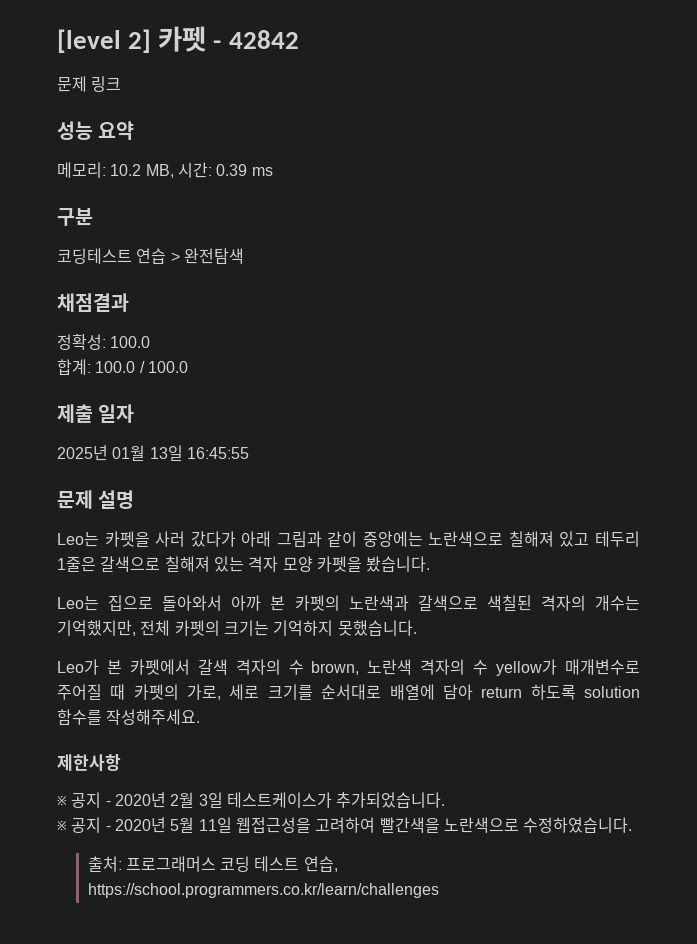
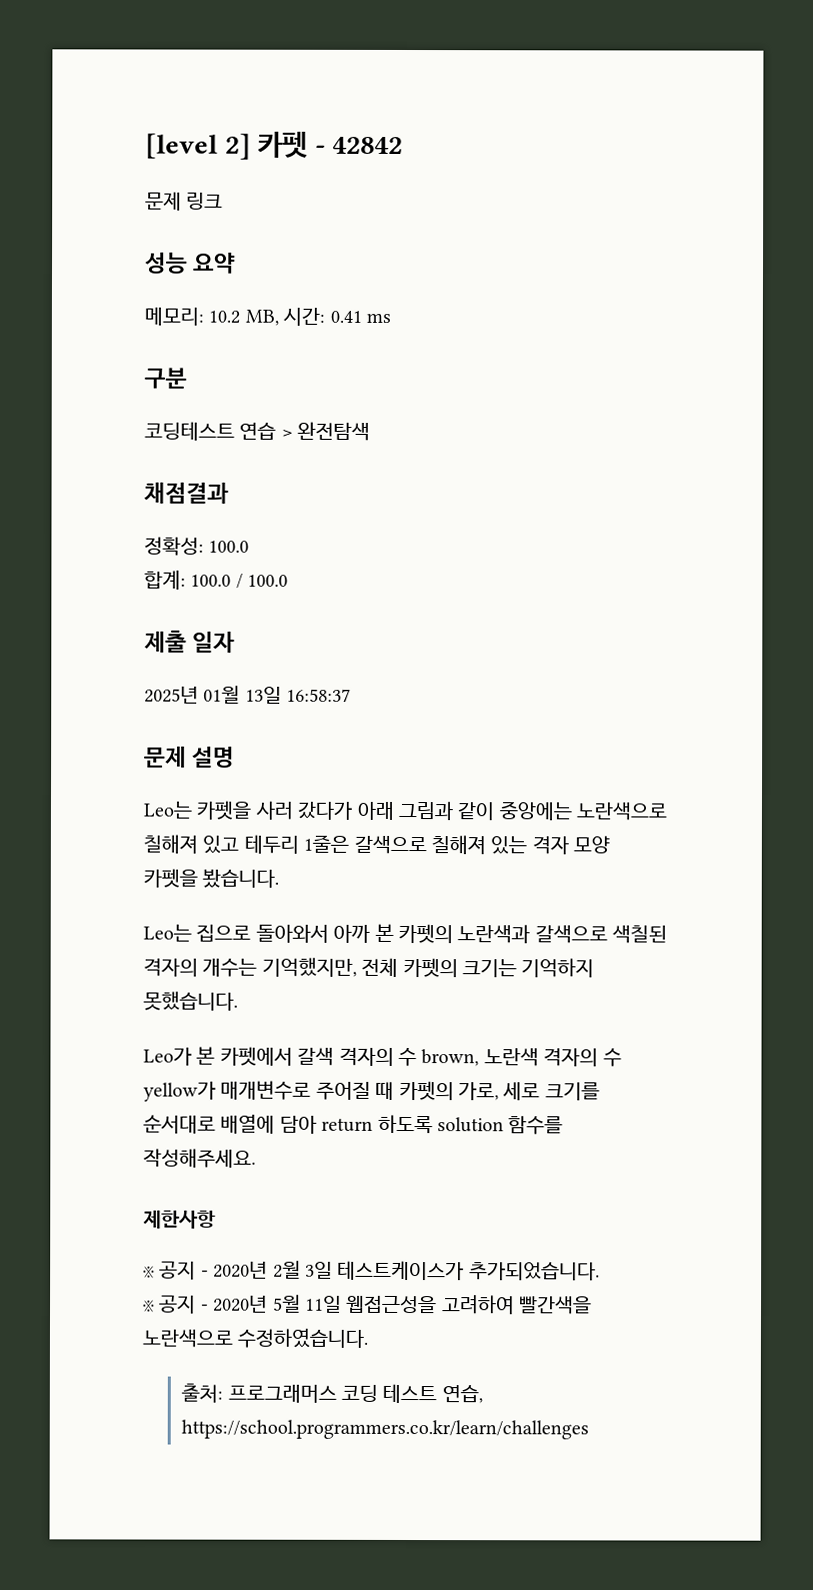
- 메모리: 10.2 MB, 시간: 0.39 ms
+ 메모리: 10.2 MB, 시간: 0.41 ms
- 2025년 01월 13일 16:45:55
+ 2025년 01월 13일 16:58:37

